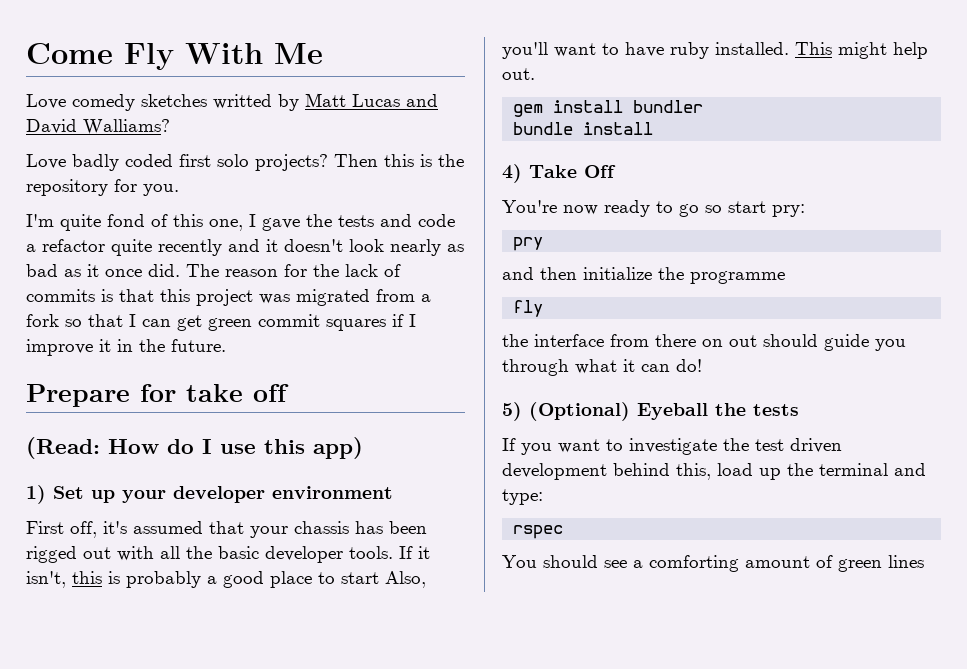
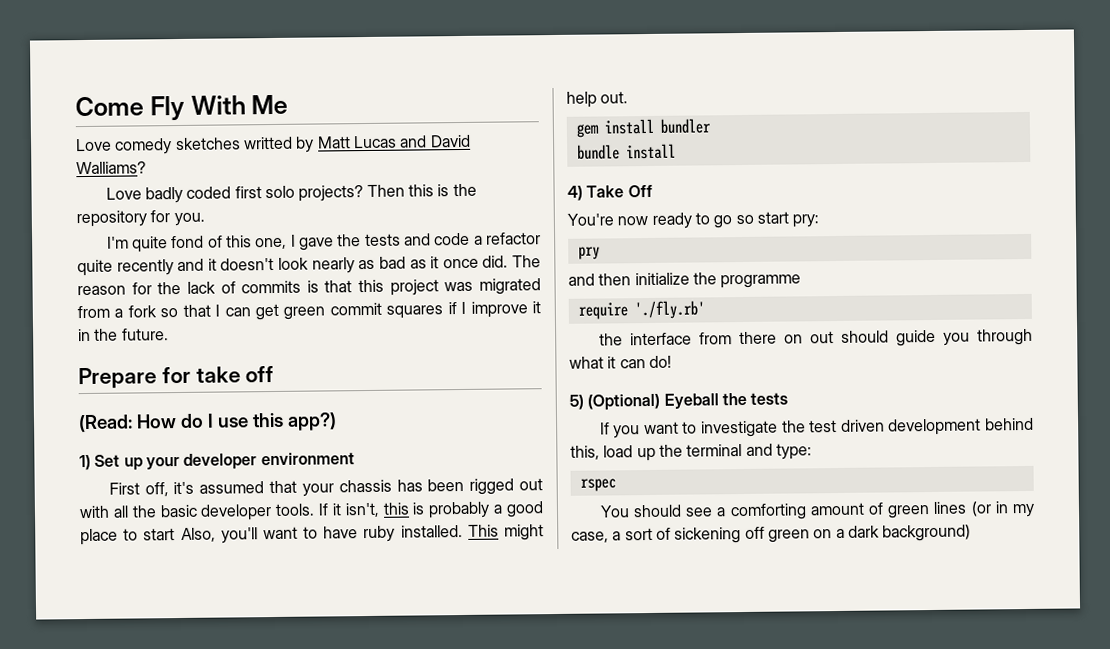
- (Read: How do I use this app)
+ (Read: How do I use this app?)
- fly
+ require './fly.rb'
- You should see a comforting amount of green lines
+ You should see a comforting amount of green lines (or in my case, a sort of sickening off green on a dark background)

